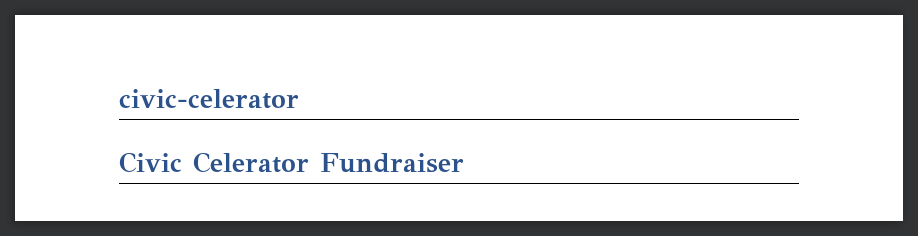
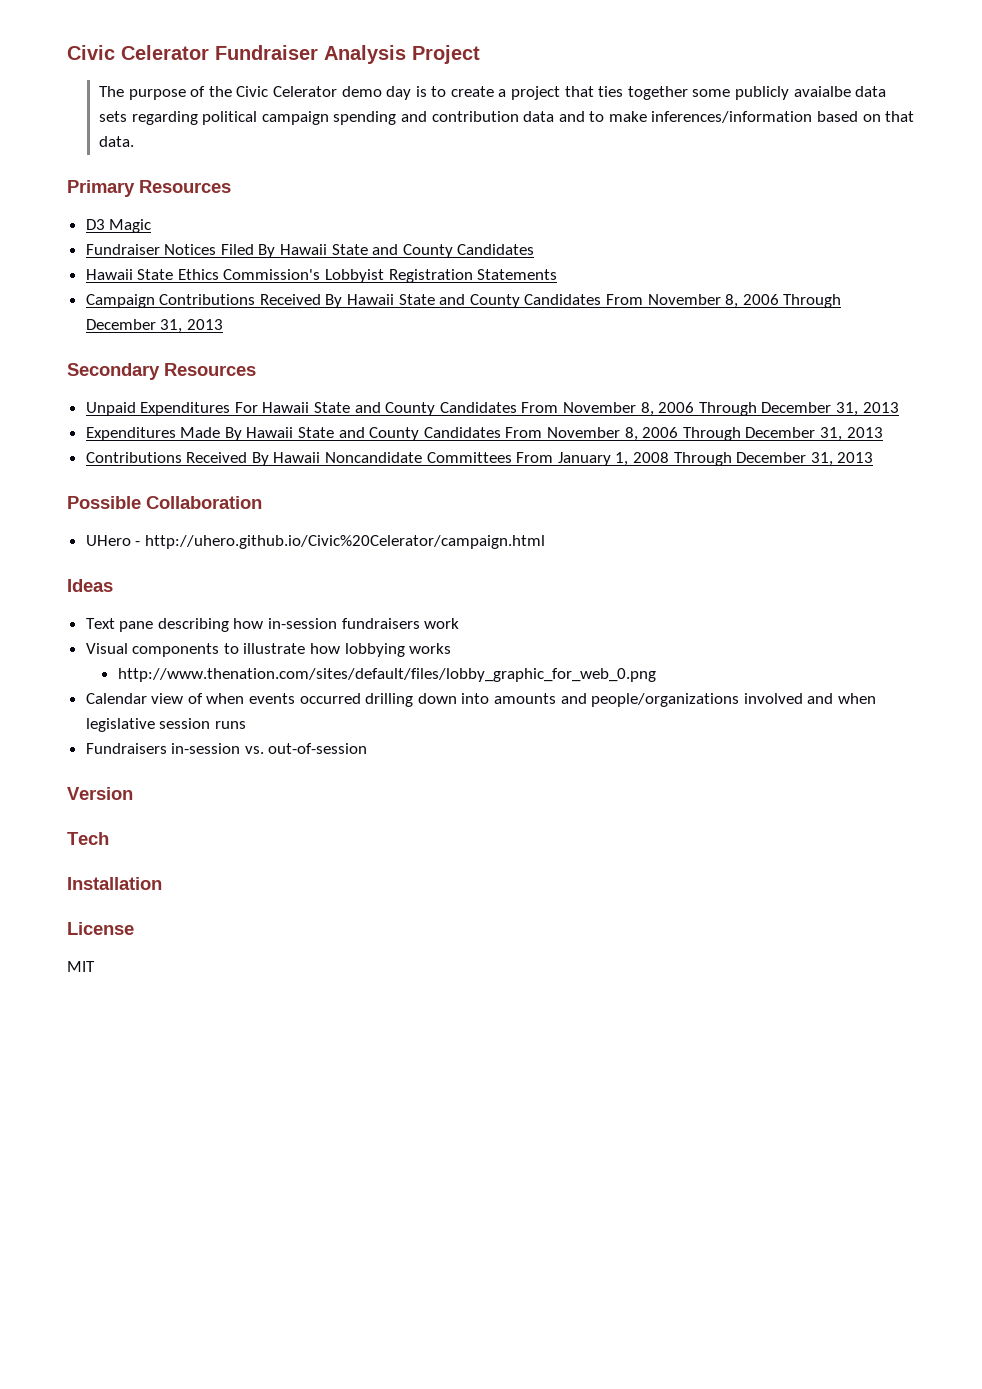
- civic-celerator
- Civic Celerator Fundraiser
+ Civic Celerator Fundraiser Analysis Project
+ The purpose of the Civic Celerator demo day is to create a project that ties together some publicly avaialbe data sets regarding political campaign spending and contribution data and to make inferences/information based on that data.
+ Primary Resources
+ D3 Magic
+ Fundraiser Notices Filed By Hawaii State and County Candidates
+ Hawaii State Ethics Commission's Lobbyist Registration Statements
+ Campaign Contributions Received By Hawaii State and County Candidates From November 8, 2006 Through December 31, 2013
+ Secondary Resources
+ Unpaid Expenditures For Hawaii State and County Candidates From November 8, 2006 Through December 31, 2013
+ Expenditures Made By Hawaii State and County Candidates From November 8, 2006 Through December 31, 2013
+ Contributions Received By Hawaii Noncandidate Committees From January 1, 2008 Through December 31, 2013
+ Possible Collaboration
+ UHero - http://uhero.github.io/Civic%20Celerator/campaign.html
+ Ideas
+ Text pane describing how in-session fundraisers work
+ Visual components to illustrate how lobbying works
+ http://www.thenation.com/sites/default/files/lobby_graphic_for_web_0.png
+ Calendar view of when events occurred drilling down into amounts and people/organizations involved and when legislative session runs
+ Fundraisers in-session vs. out-of-session
+ Version
+ Tech
+ Installation
+ License
+ MIT

